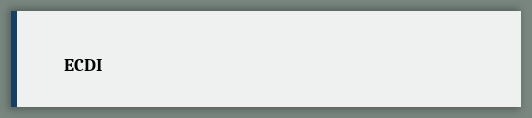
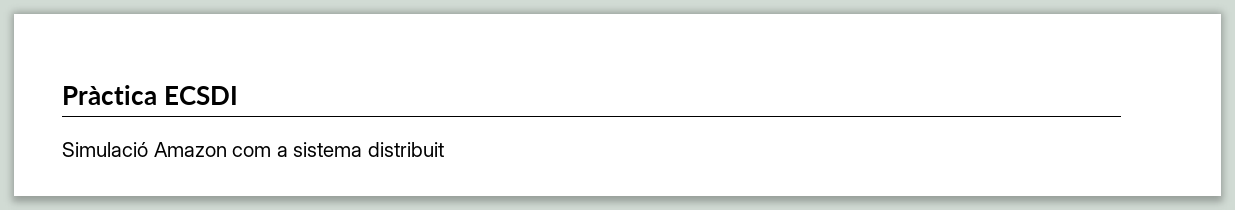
- ECDI
+ Pràctica ECSDI
+ Simulació Amazon com a sistema distribuit

